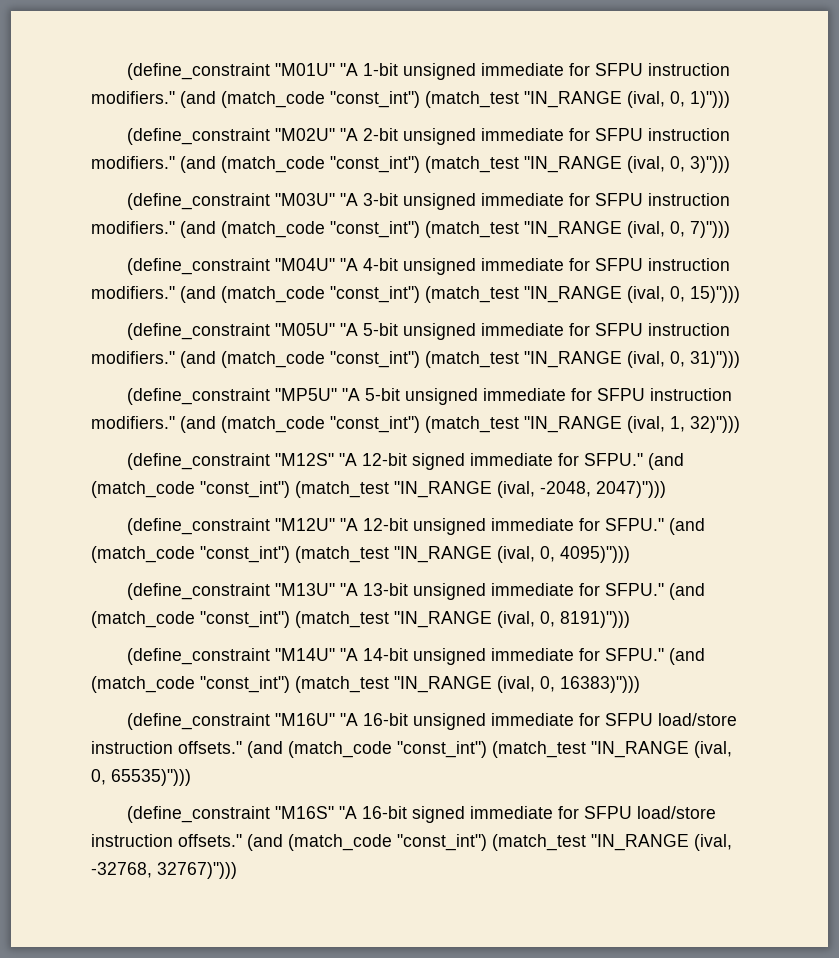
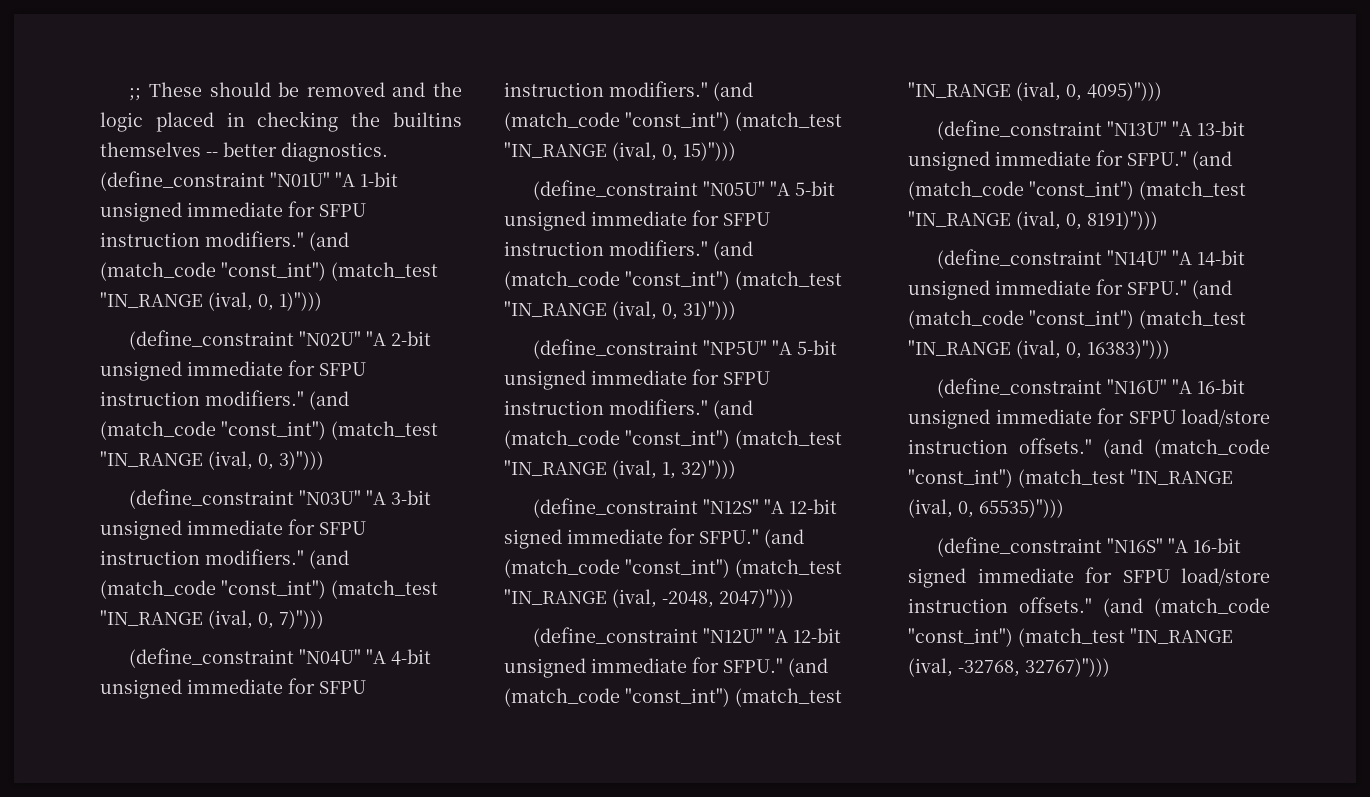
- (define_constraint "M01U" "A 1-bit unsigned immediate for SFPU instruction modifiers."
+ ;; These should be removed and the logic placed in checking the builtins themselves -- better diagnostics. (define_constraint "N01U" "A 1-bit unsigned immediate for SFPU instruction modifiers."
- (define_constraint "M02U" "A 2-bit unsigned immediate for SFPU instruction modifiers."
+ (define_constraint "N02U" "A 2-bit unsigned immediate for SFPU instruction modifiers."
- (define_constraint "M03U" "A 3-bit unsigned immediate for SFPU instruction modifiers."
+ (define_constraint "N03U" "A 3-bit unsigned immediate for SFPU instruction modifiers."
- (define_constraint "M04U" "A 4-bit unsigned immediate for SFPU instruction modifiers."
+ (define_constraint "N04U" "A 4-bit unsigned immediate for SFPU instruction modifiers."
- (define_constraint "M05U" "A 5-bit unsigned immediate for SFPU instruction modifiers."
+ (define_constraint "N05U" "A 5-bit unsigned immediate for SFPU instruction modifiers."
- (define_constraint "MP5U" "A 5-bit unsigned immediate for SFPU instruction modifiers."
+ (define_constraint "NP5U" "A 5-bit unsigned immediate for SFPU instruction modifiers."
- (define_constraint "M12S" "A 12-bit signed immediate for SFPU."
+ (define_constraint "N12S" "A 12-bit signed immediate for SFPU."
- (define_constraint "M12U" "A 12-bit unsigned immediate for SFPU."
+ (define_constraint "N12U" "A 12-bit unsigned immediate for SFPU."
- (define_constraint "M13U" "A 13-bit unsigned immediate for SFPU."
+ (define_constraint "N13U" "A 13-bit unsigned immediate for SFPU."
- (define_constraint "M14U" "A 14-bit unsigned immediate for SFPU."
+ (define_constraint "N14U" "A 14-bit unsigned immediate for SFPU."
- (define_constraint "M16U" "A 16-bit unsigned immediate for SFPU load/store instruction offsets."
+ (define_constraint "N16U" "A 16-bit unsigned immediate for SFPU load/store instruction offsets."
- (define_constraint "M16S" "A 16-bit signed immediate for SFPU load/store instruction offsets."
+ (define_constraint "N16S" "A 16-bit signed immediate for SFPU load/store instruction offsets."

